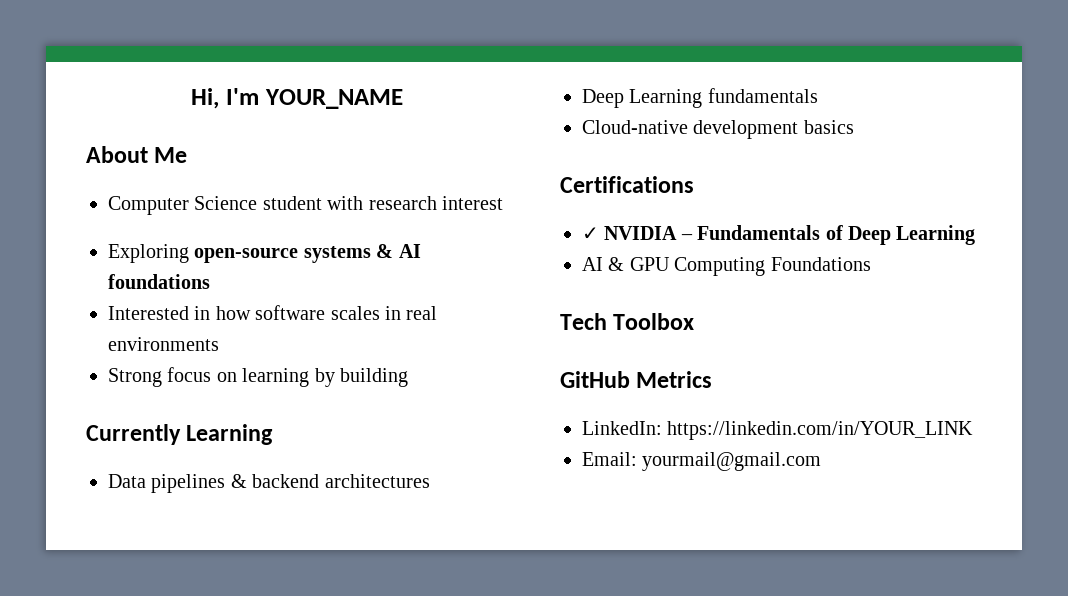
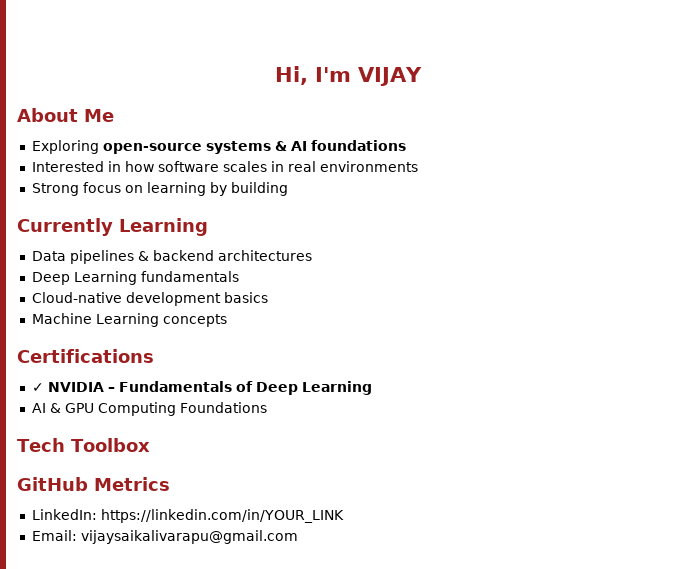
- Hi, I'm YOUR_NAME
+ Hi, I'm VIJAY
- Computer Science student with research interest
+ Machine Learning concepts
- Email: yourmail@gmail.com
+ Email: vijaysaikalivarapu@gmail.com

